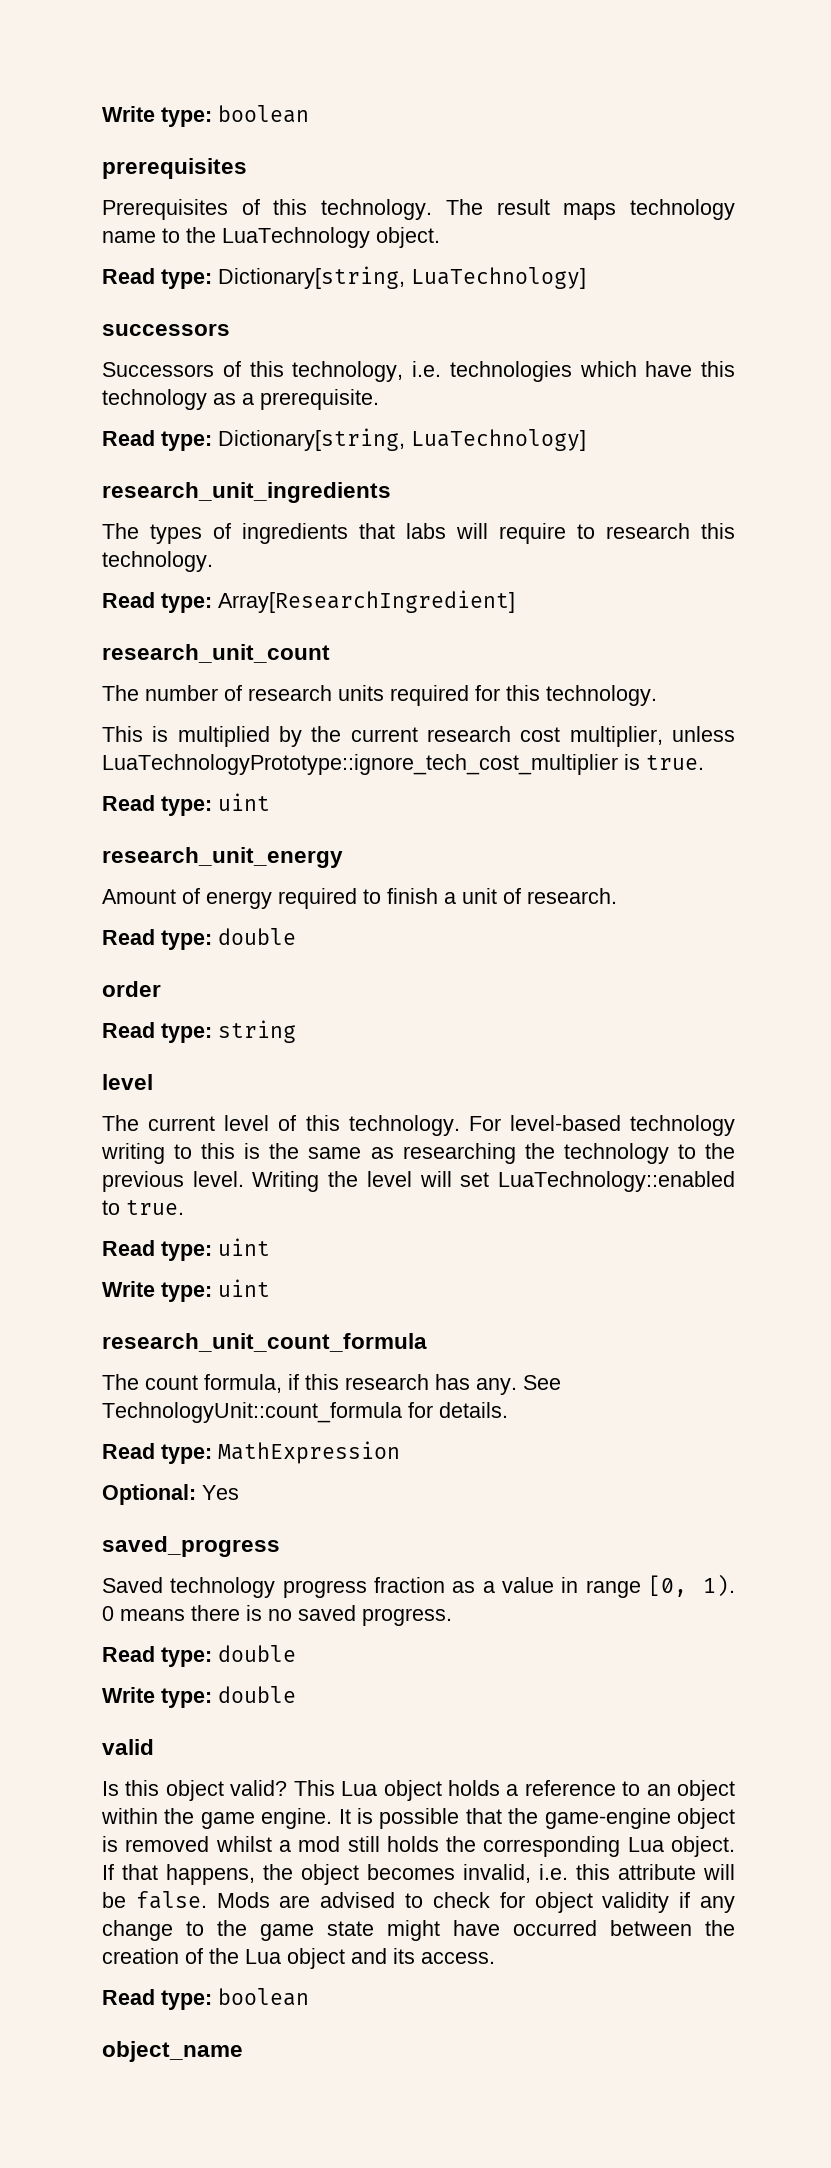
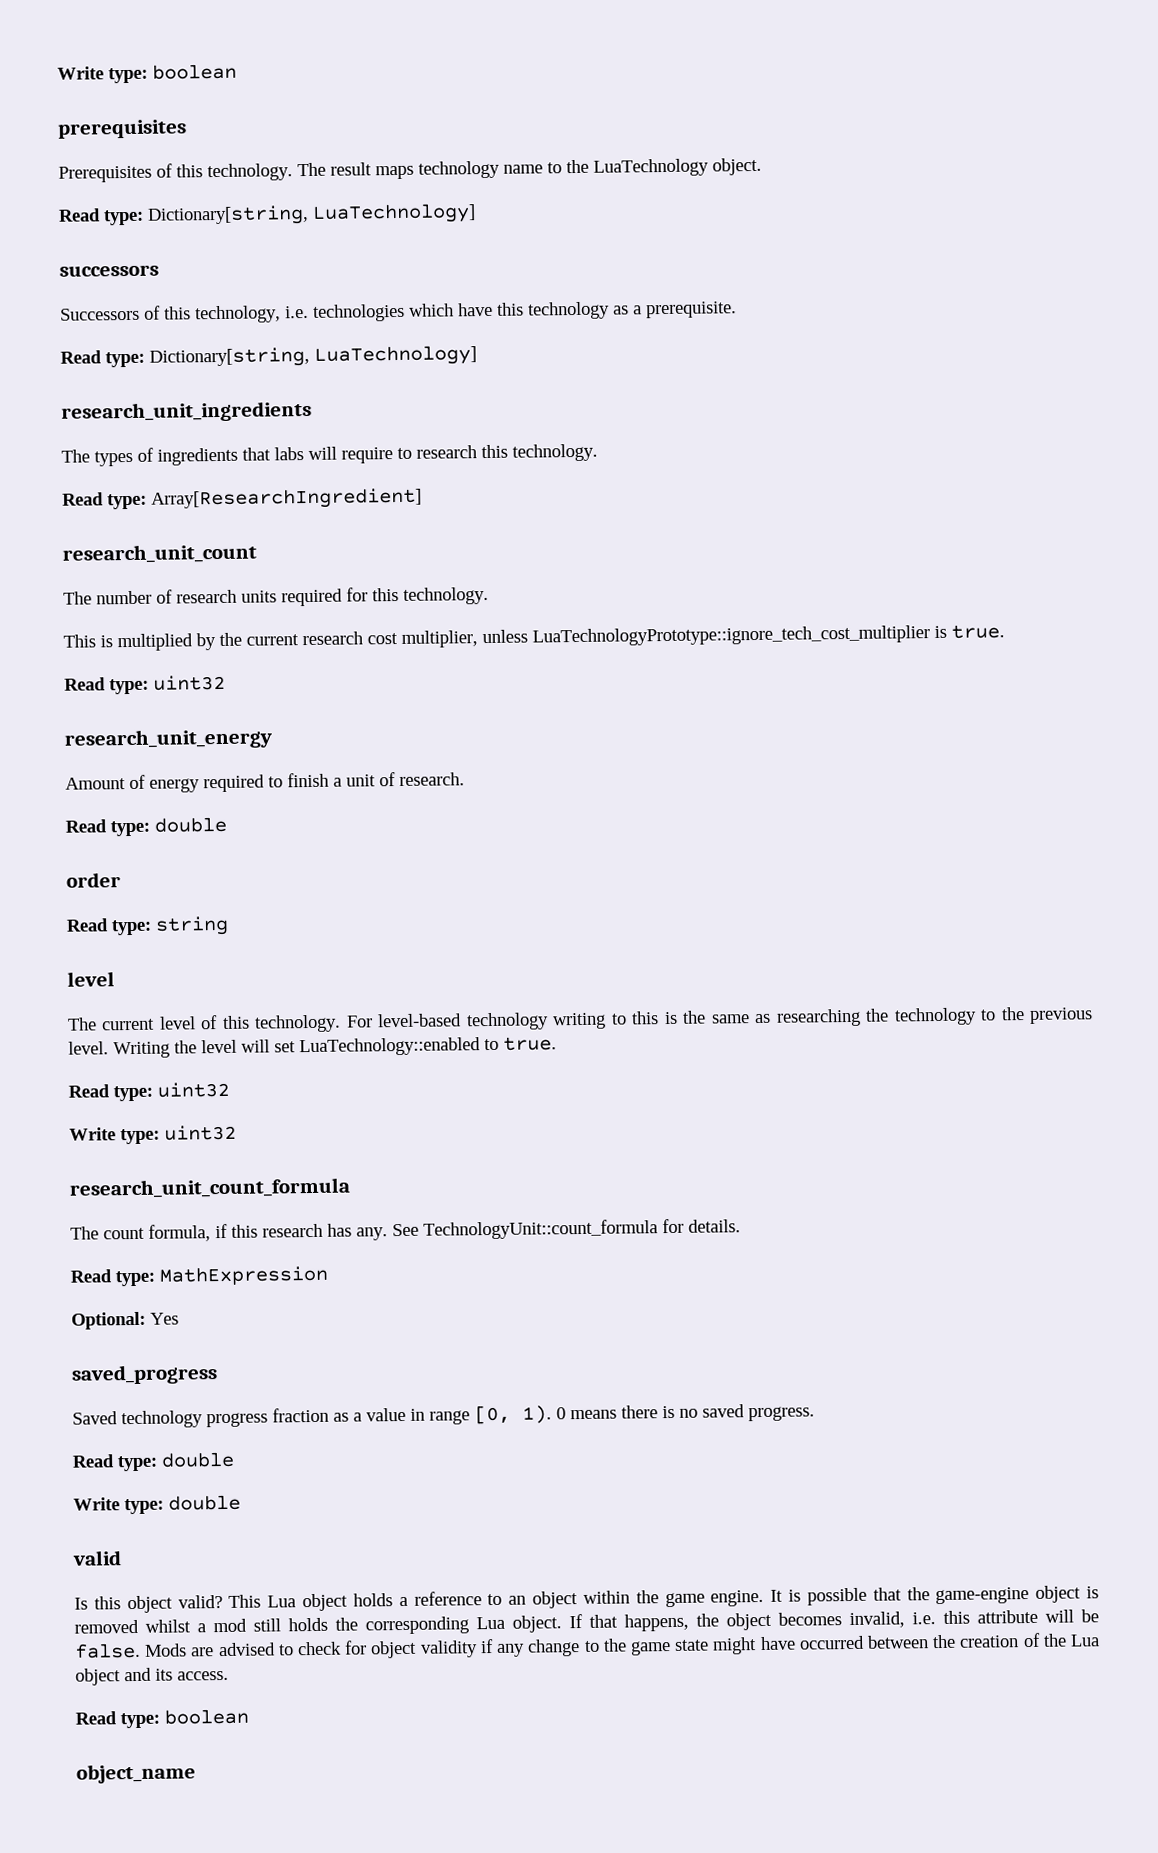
  This is multiplied by the current research cost multiplier, unless LuaTechnologyPrototype::ignore_tech_cost_multiplier is true.
- Read type: uint
+ Read type: uint32
  Writing the level will set LuaTechnology::enabled to true.
- Read type: uint
- Write type: uint
+ Read type: uint32
+ Write type: uint32

